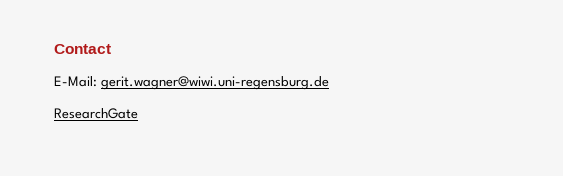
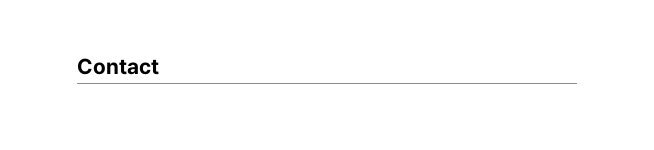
- E-Mail: gerit.wagner@wiwi.uni-regensburg.de
- ResearchGate

